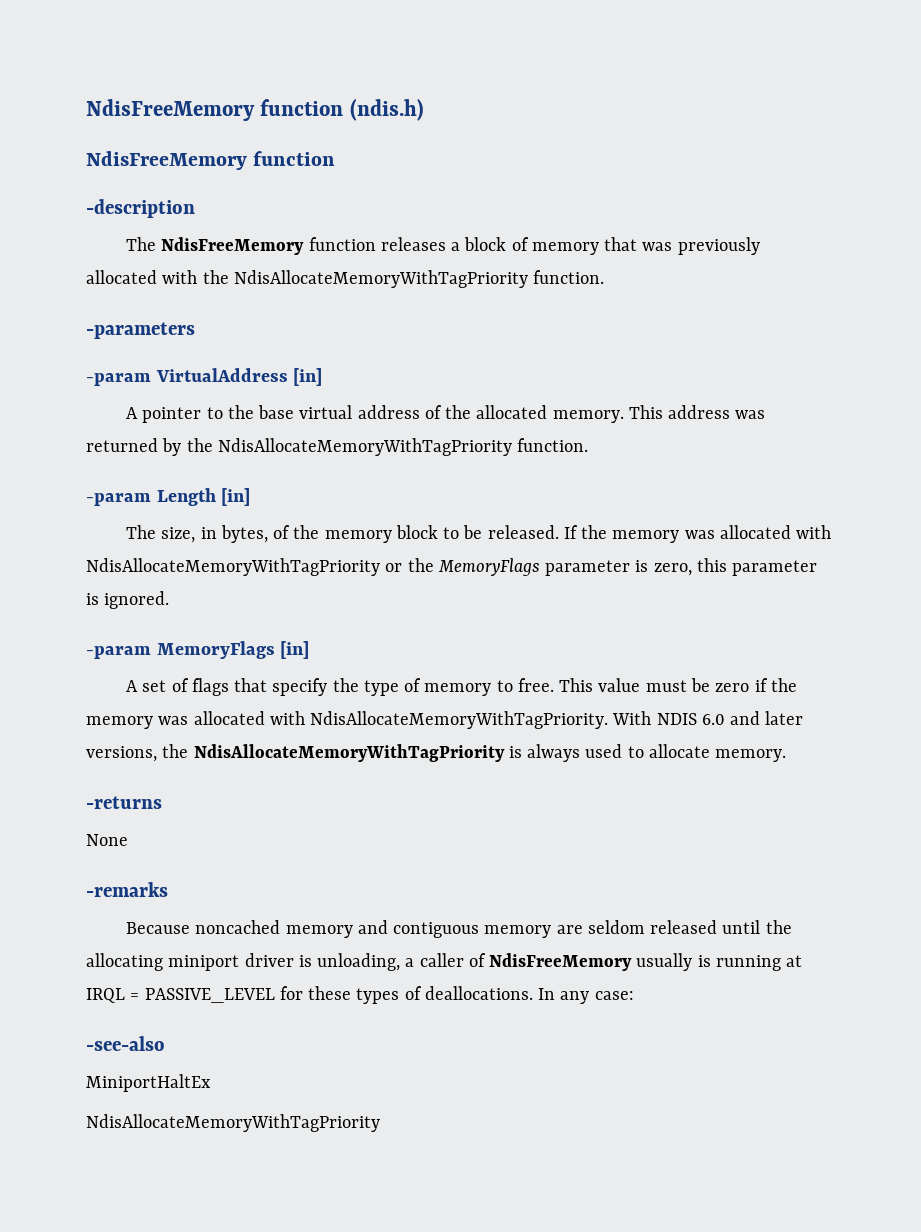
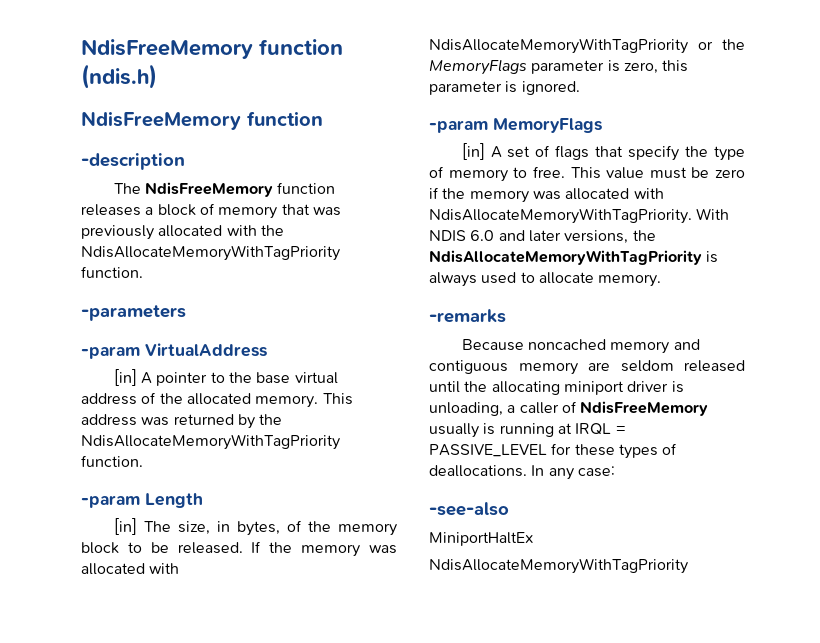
- -param VirtualAddress [in]
- A pointer to the base virtual address of the allocated memory.
+ -param VirtualAddress
+ [in] A pointer to the base virtual address of the allocated memory.
- -param Length [in]
- The size, in bytes, of the memory block to be released.
+ -param Length
+ [in] The size, in bytes, of the memory block to be released.
- -param MemoryFlags [in]
- A set of flags that specify the type of memory to free.
+ -param MemoryFlags
+ [in] A set of flags that specify the type of memory to free.
- -returns
- None

